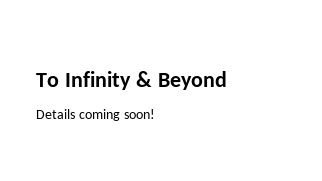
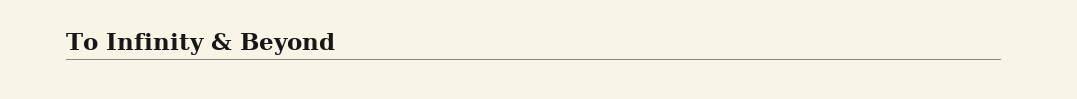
- Details coming soon!

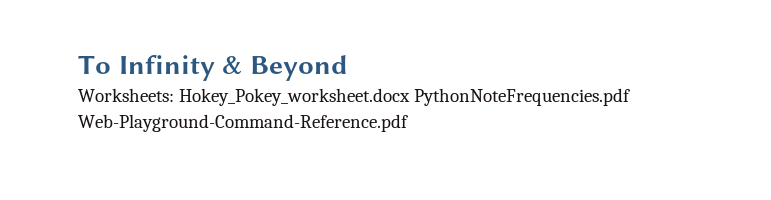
+ Worksheets: Hokey_Pokey_worksheet.docx PythonNoteFrequencies.pdf Web-Playground-Command-Reference.pdf

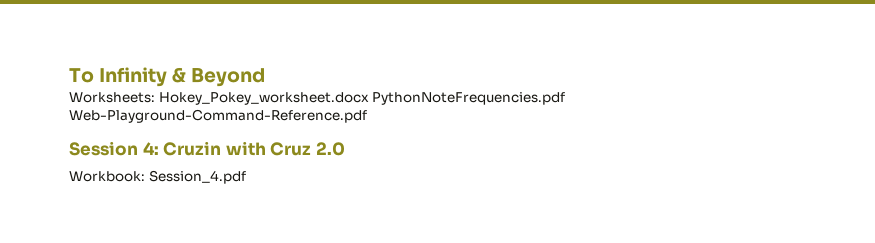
+ Session 4: Cruzin with Cruz 2.0
+ Workbook: Session_4.pdf

